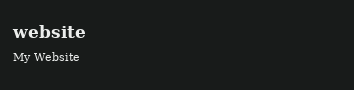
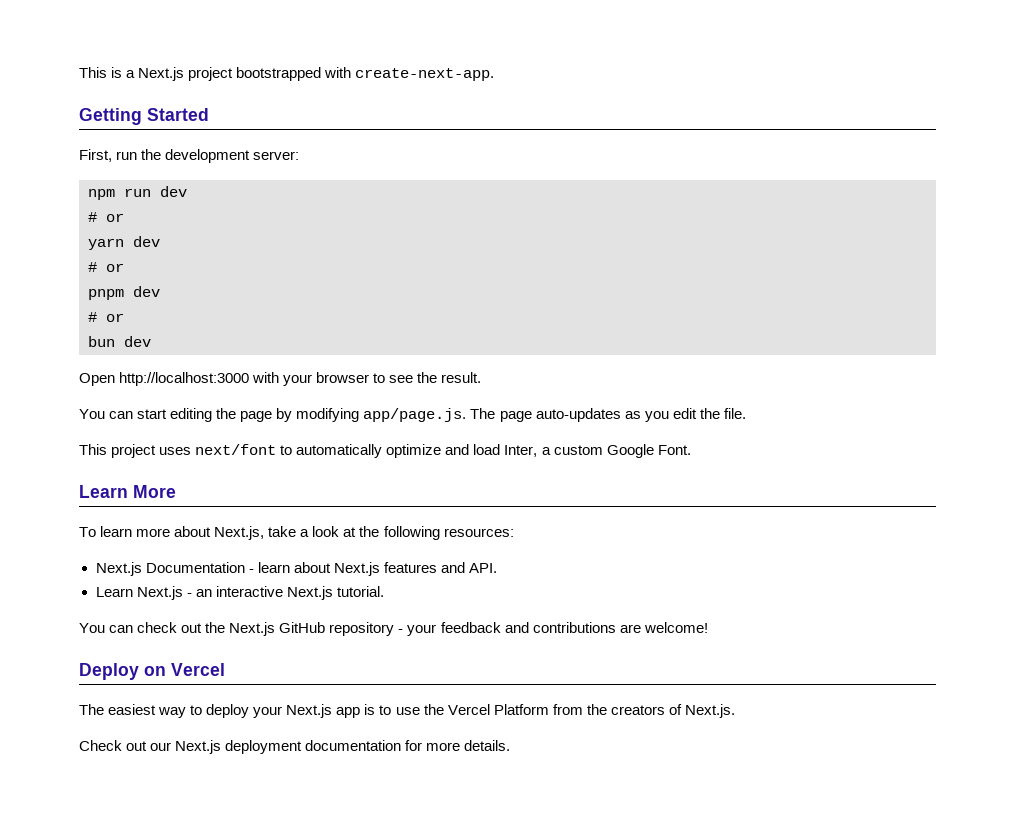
- website
- My Website
+ This is a Next.js project bootstrapped with create-next-app.
+ Getting Started
+ First, run the development server:
+ npm run dev
+ # or
+ yarn dev
+ # or
+ pnpm dev
+ # or
+ bun dev
+ Open http://localhost:3000 with your browser to see the result.
+ You can start editing the page by modifying app/page.js. The page auto-updates as you edit the file.
+ This project uses next/font to automatically optimize and load Inter, a custom Google Font.
+ Learn More
+ To learn more about Next.js, take a look at the following resources:
+ Next.js Documentation - learn about Next.js features and API.
+ Learn Next.js - an interactive Next.js tutorial.
+ You can check out the Next.js GitHub repository - your feedback and contributions are welcome!
+ Deploy on Vercel
+ The easiest way to deploy your Next.js app is to use the Vercel Platform from the creators of Next.js.
+ Check out our Next.js deployment documentation for more details.

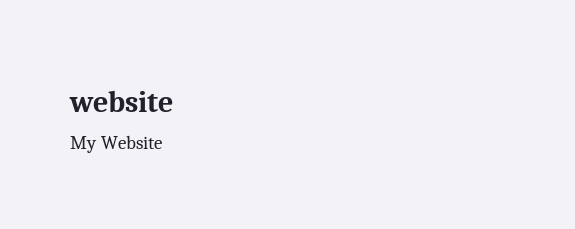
- This is a Next.js project bootstrapped with create-next-app.
- Getting Started
- First, run the development server:
- npm run dev
- # or
- yarn dev
- # or
- pnpm dev
- # or
- bun dev
- Open http://localhost:3000 with your browser to see the result.
- You can start editing the page by modifying app/page.js. The page auto-updates as you edit the file.
- This project uses next/font to automatically optimize and load Inter, a custom Google Font.
- Learn More
- To learn more about Next.js, take a look at the following resources:
- Next.js Documentation - learn about Next.js features and API.
- Learn Next.js - an interactive Next.js tutorial.
- You can check out the Next.js GitHub repository - your feedback and contributions are welcome!
- Deploy on Vercel
- The easiest way to deploy your Next.js app is to use the Vercel Platform from the creators of Next.js.
- Check out our Next.js deployment documentation for more details.
+ website
+ My Website

